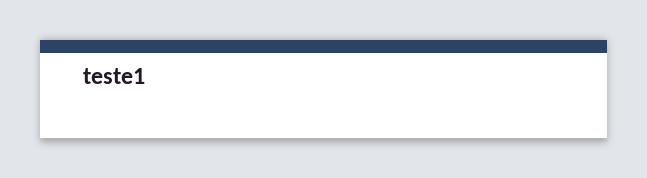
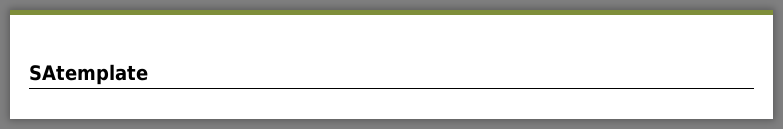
- teste1
+ SAtemplate

